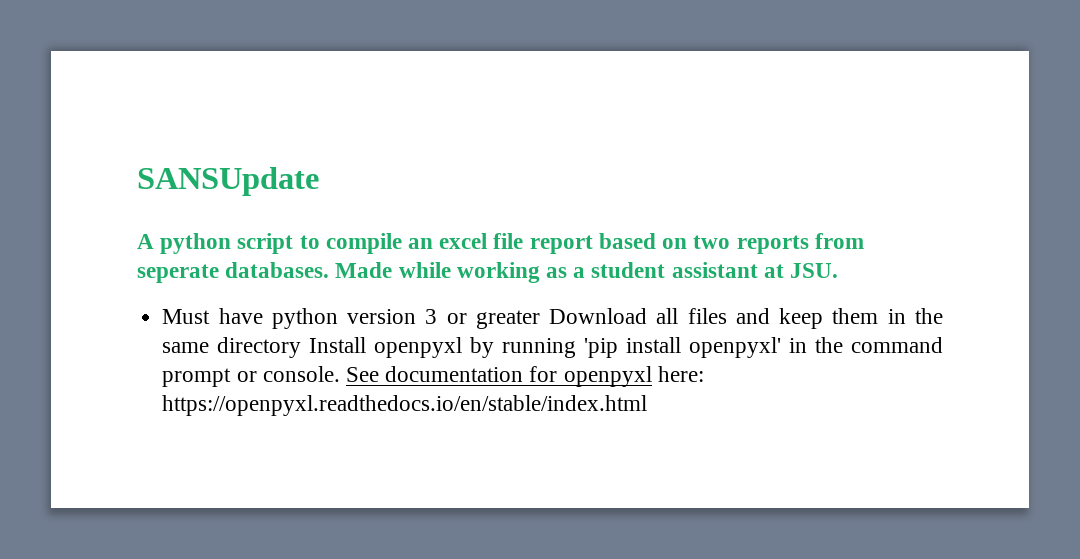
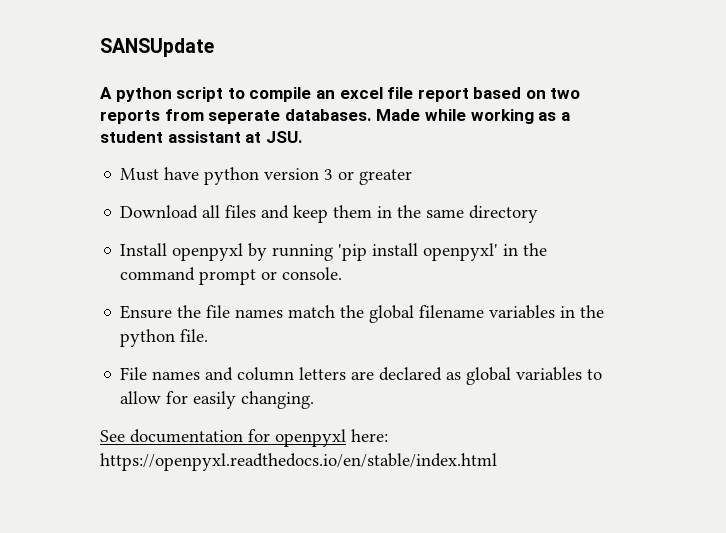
- Must have python version 3 or greater Download all files and keep them in the same directory Install openpyxl by running 'pip install openpyxl' in the command prompt or console. See documentation for openpyxl here: https://openpyxl.readthedocs.io/en/stable/index.html
+ Must have python version 3 or greater
+ Download all files and keep them in the same directory
+ Install openpyxl by running 'pip install openpyxl' in the command prompt or console.
+ Ensure the file names match the global filename variables in the python file.
+ File names and column letters are declared as global variables to allow for easily changing.
+ See documentation for openpyxl here: https://openpyxl.readthedocs.io/en/stable/index.html

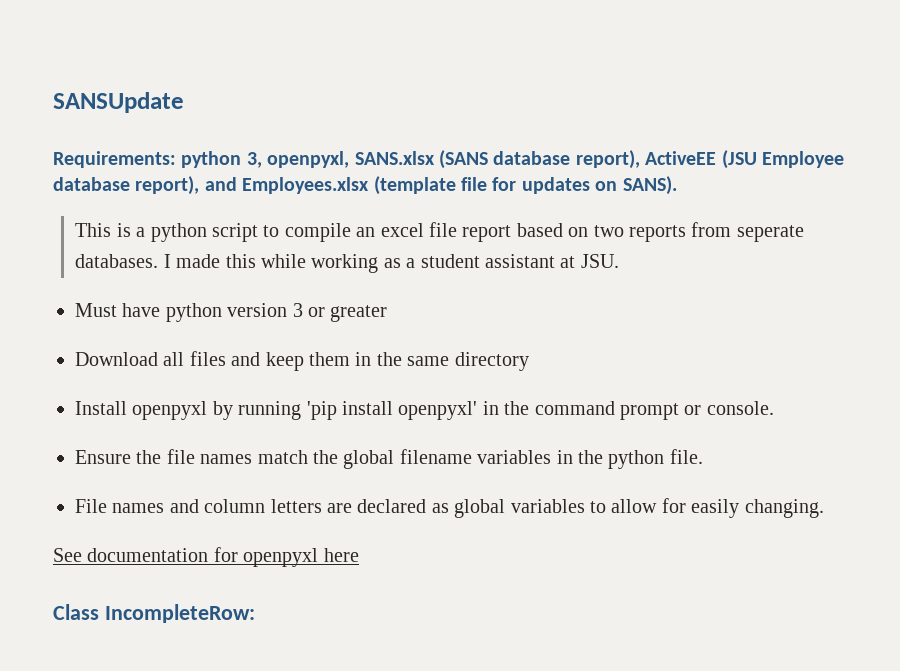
- A python script to compile an excel file report based on two reports from seperate databases.
+ Requirements: python 3, openpyxl, SANS.xlsx (SANS database report), ActiveEE (JSU Employee database report), and Employees.xlsx (template file for updates on SANS).
+ This is a python script to compile an excel file report based on two reports from seperate databases.
- Made while working as a student assistant at JSU.
+ I made this while working as a student assistant at JSU.
- See documentation for openpyxl here: https://openpyxl.readthedocs.io/en/stable/index.html
+ See documentation for openpyxl here
+ Class IncompleteRow:

